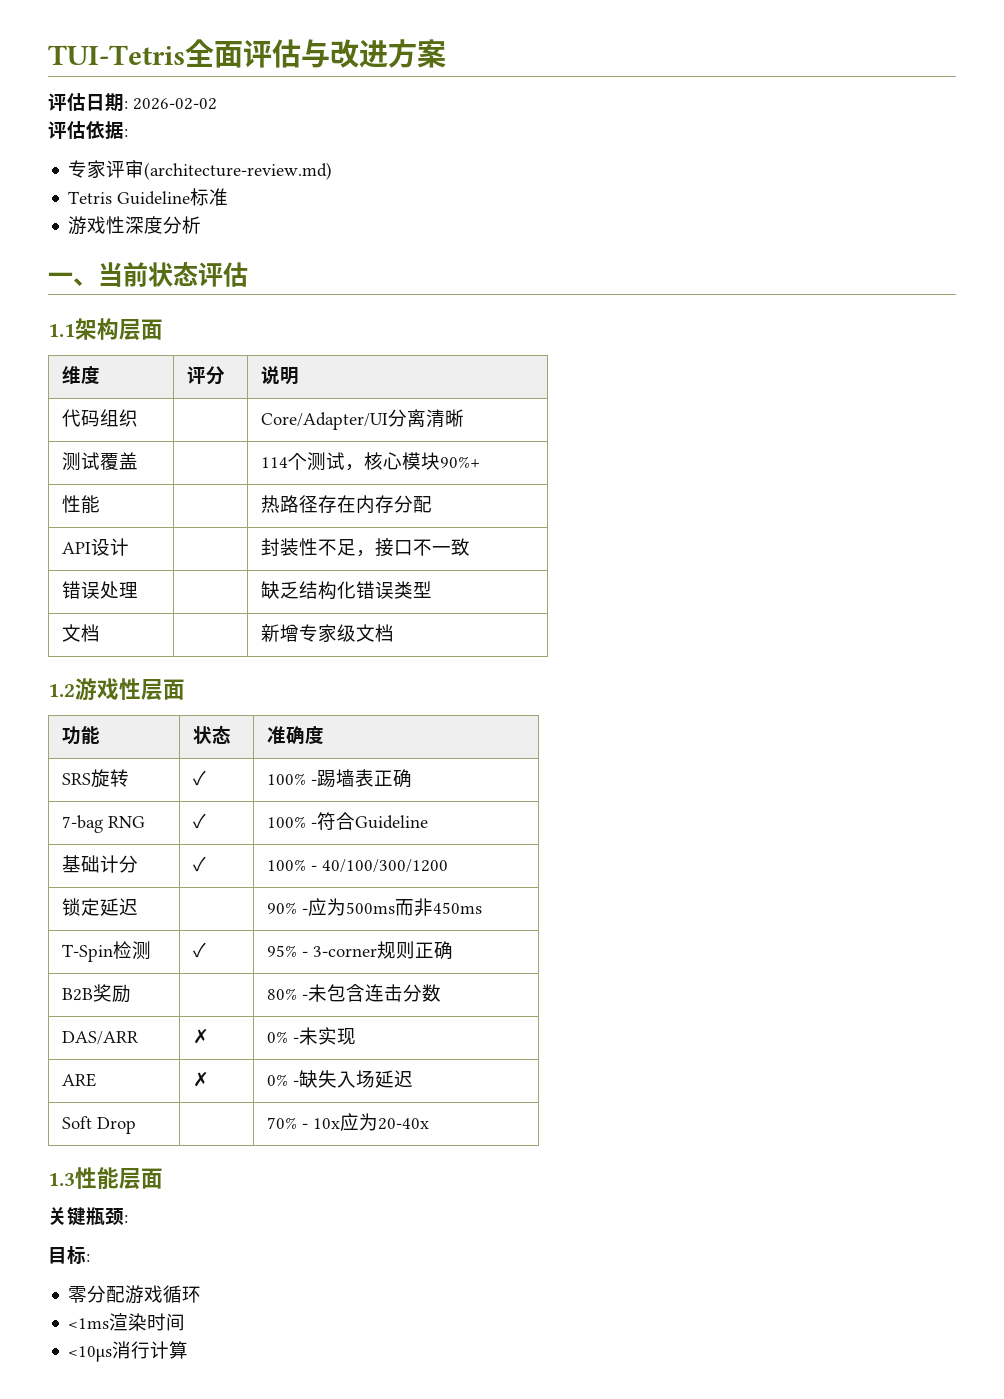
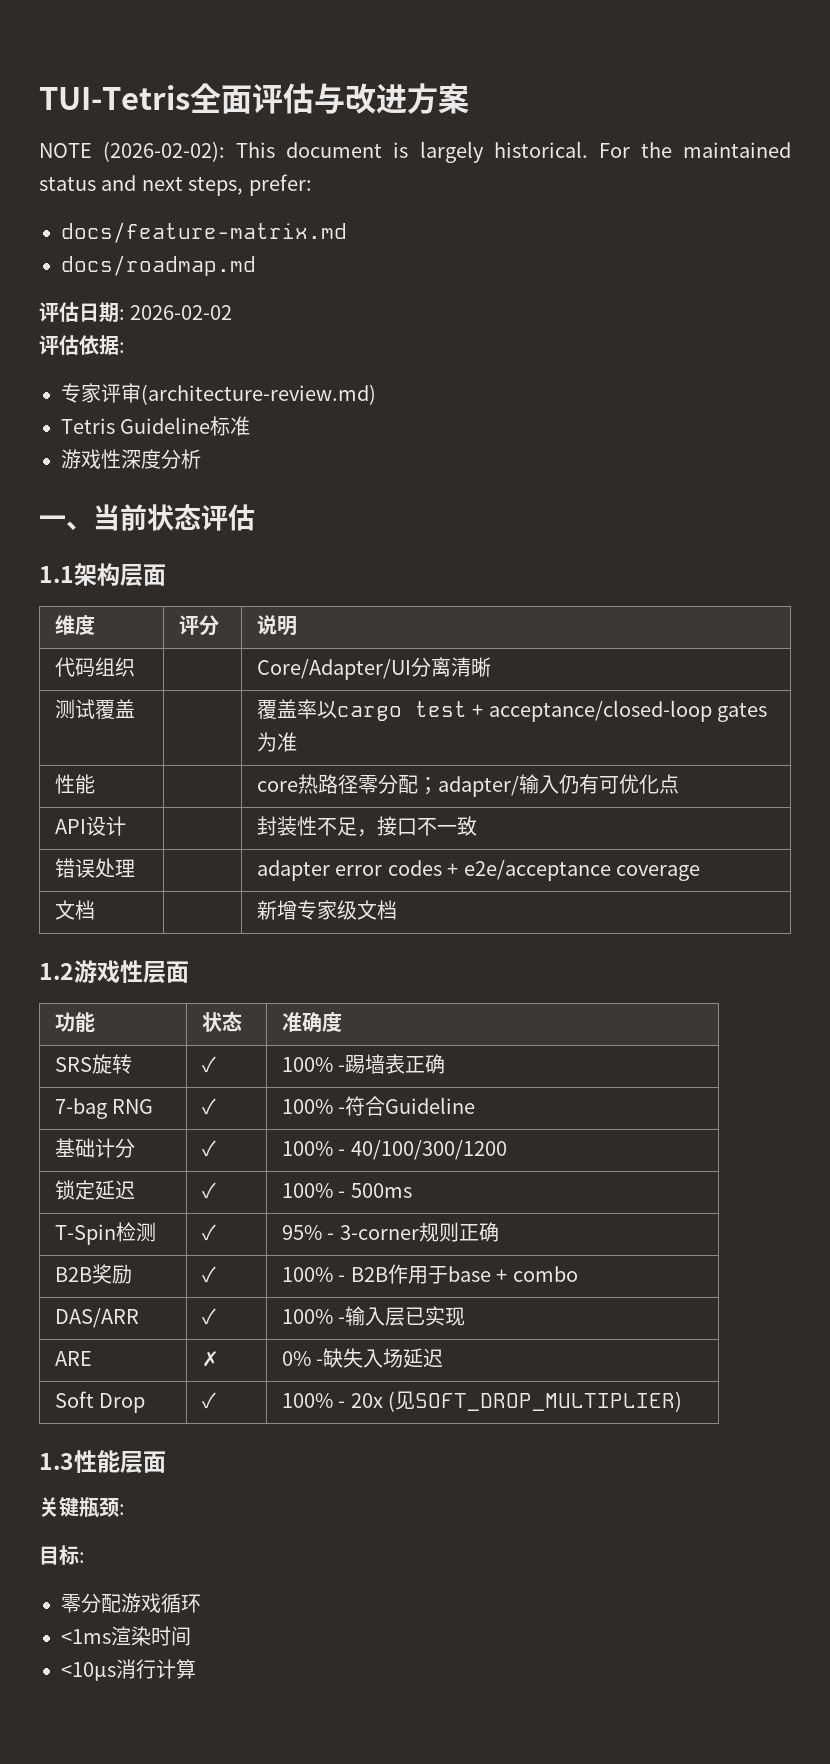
+ NOTE (2026-02-02): This document is largely historical. For the maintained status and next steps, prefer:
+ docs/feature-matrix.md
+ docs/roadmap.md
- 测试覆盖 | | 114个测试，核心模块90%+
- 性能 | | 热路径存在内存分配
+ 测试覆盖 | | 覆盖率以cargo test + acceptance/closed-loop gates为准
+ 性能 | | core热路径零分配；adapter/输入仍有可优化点
- 错误处理 | | 缺乏结构化错误类型
+ 错误处理 | | adapter error codes + e2e/acceptance coverage
- 锁定延迟 | | 90% -应为500ms而非450ms
+ 锁定延迟 | ✓ | 100% - 500ms
- B2B奖励 | | 80% -未包含连击分数
- DAS/ARR | ✗ | 0% -未实现
+ B2B奖励 | ✓ | 100% - B2B作用于base + combo
+ DAS/ARR | ✓ | 100% -输入层已实现
- Soft Drop | | 70% - 10x应为20-40x
+ Soft Drop | ✓ | 100% - 20x (见SOFT_DROP_MULTIPLIER)

